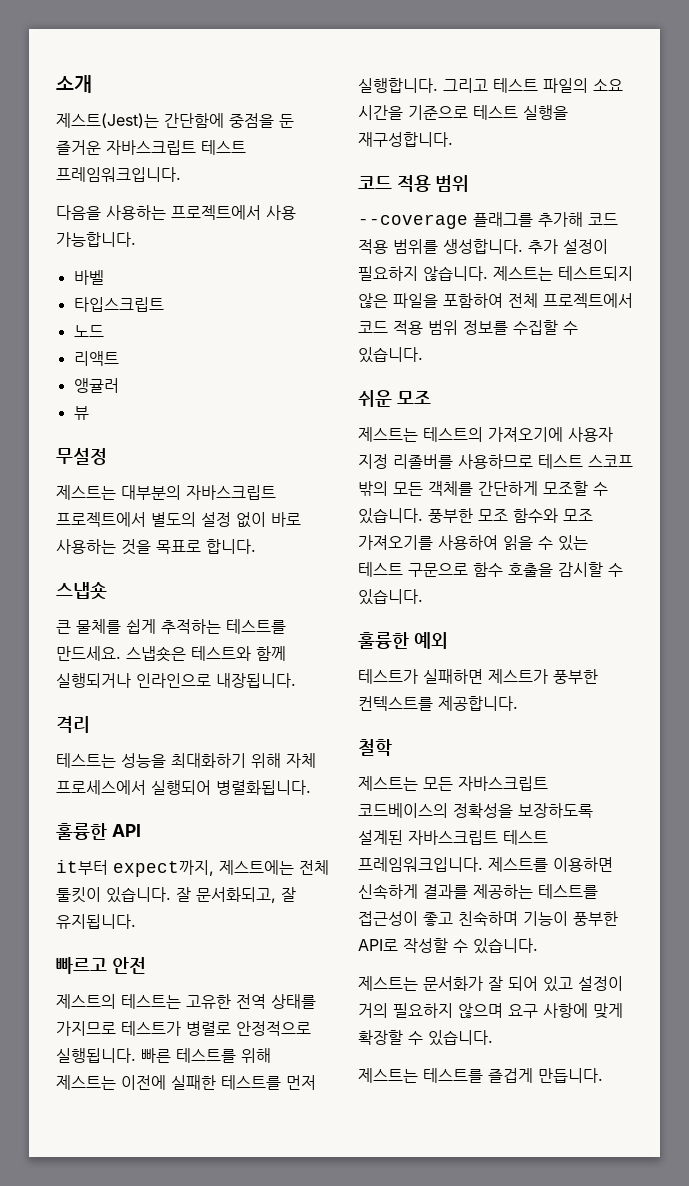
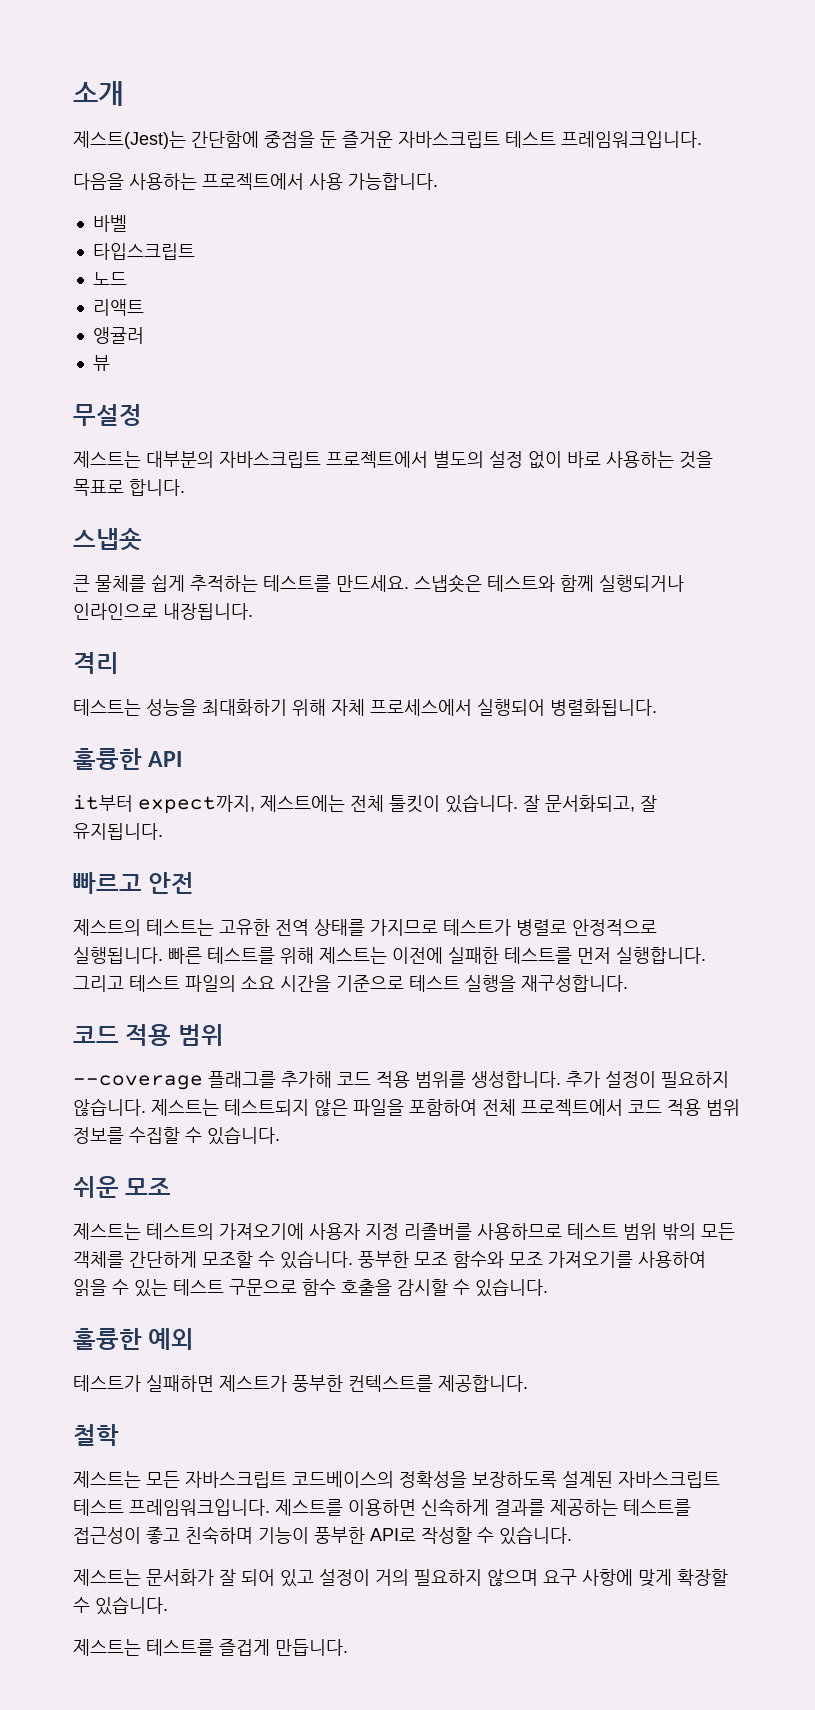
- 제스트는 테스트의 가져오기에 사용자 지정 리졸버를 사용하므로 테스트 스코프 밖의 모든 객체를 간단하게 모조할 수 있습니다.
+ 제스트는 테스트의 가져오기에 사용자 지정 리졸버를 사용하므로 테스트 범위 밖의 모든 객체를 간단하게 모조할 수 있습니다.

